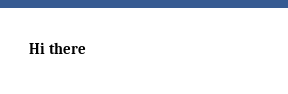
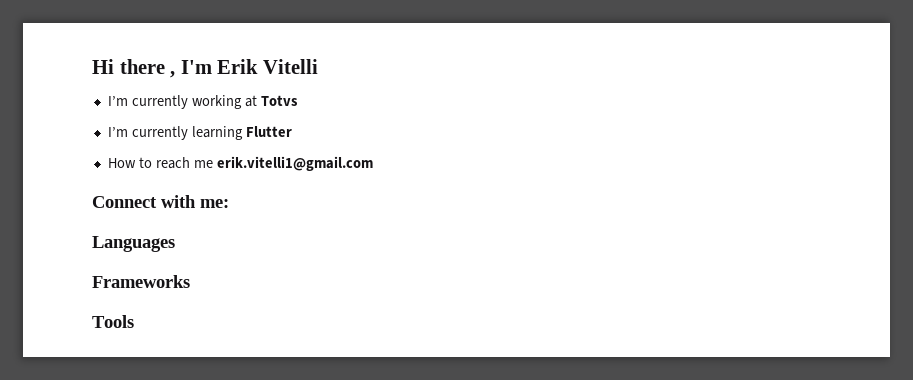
- Hi there
+ Hi there , I'm Erik Vitelli
+ I’m currently working at Totvs
+ I’m currently learning Flutter
+ How to reach me erik.vitelli1@gmail.com
+ Connect with me:
+ Languages
+ Frameworks
+ Tools

